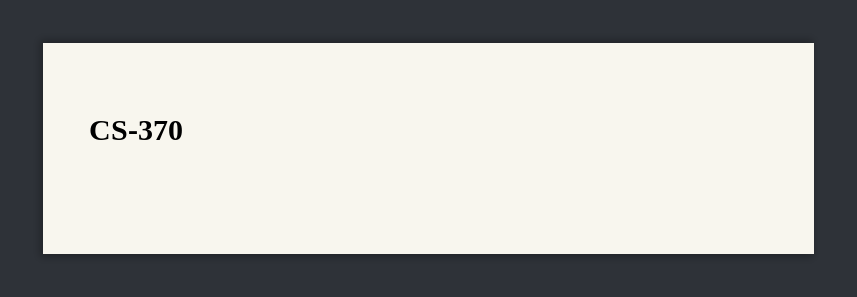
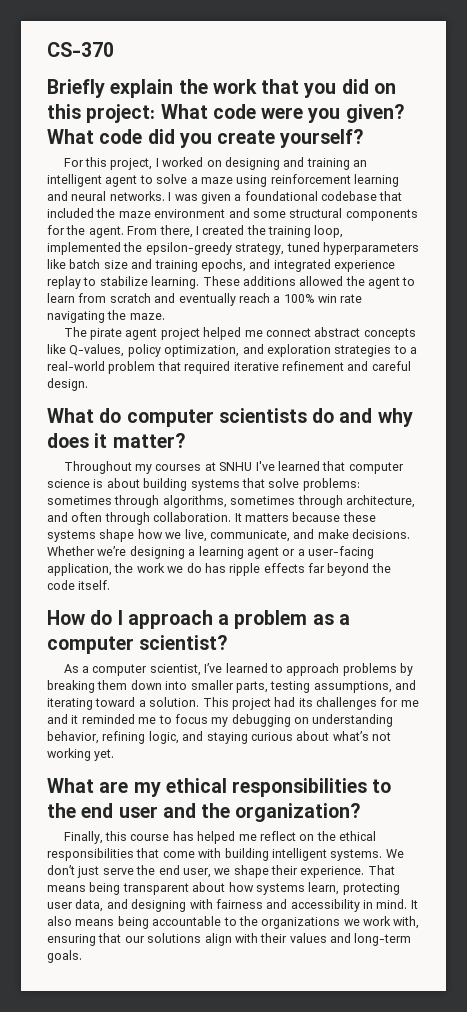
+ Briefly explain the work that you did on this project: What code were you given? What code did you create yourself?
+ For this project, I worked on designing and training an intelligent agent to solve a maze using reinforcement learning and neural networks. I was given a foundational codebase that included the maze environment and some structural components for the agent. From there, I created the training loop, implemented the epsilon-greedy strategy, tuned hyperparameters like batch size and training epochs, and integrated experience replay to stabilize learning. These additions allowed the agent to learn from scratch and eventually reach a 100% win rate navigating the maze.
+ The pirate agent project helped me connect abstract concepts like Q-values, policy optimization, and exploration strategies to a real-world problem that required iterative refinement and careful design.
+ What do computer scientists do and why does it matter?
+ Throughout my courses at SNHU I've learned that computer science is about building systems that solve problems: sometimes through algorithms, sometimes through architecture, and often through collaboration. It matters because these systems shape how we live, communicate, and make decisions. Whether we’re designing a learning agent or a user-facing application, the work we do has ripple effects far beyond the code itself.
+ How do I approach a problem as a computer scientist?
+ As a computer scientist, I’ve learned to approach problems by breaking them down into smaller parts, testing assumptions, and iterating toward a solution. This project had its challenges for me and it reminded me to focus my debugging on understanding behavior, refining logic, and staying curious about what’s not working yet.
+ What are my ethical responsibilities to the end user and the organization?
+ Finally, this course has helped me reflect on the ethical responsibilities that come with building intelligent systems. We don’t just serve the end user, we shape their experience. That means being transparent about how systems learn, protecting user data, and designing with fairness and accessibility in mind. It also means being accountable to the organizations we work with, ensuring that our solutions align with their values and long-term goals.

